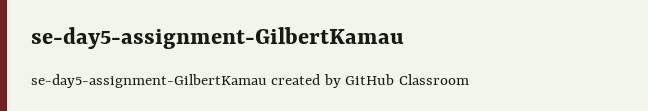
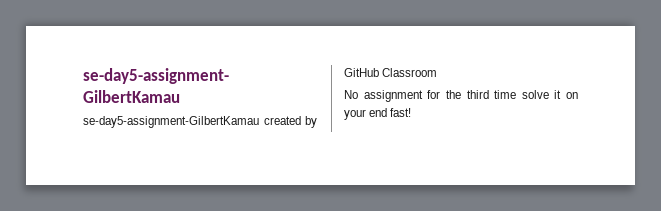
+ No assignment for the third time solve it on your end fast!

